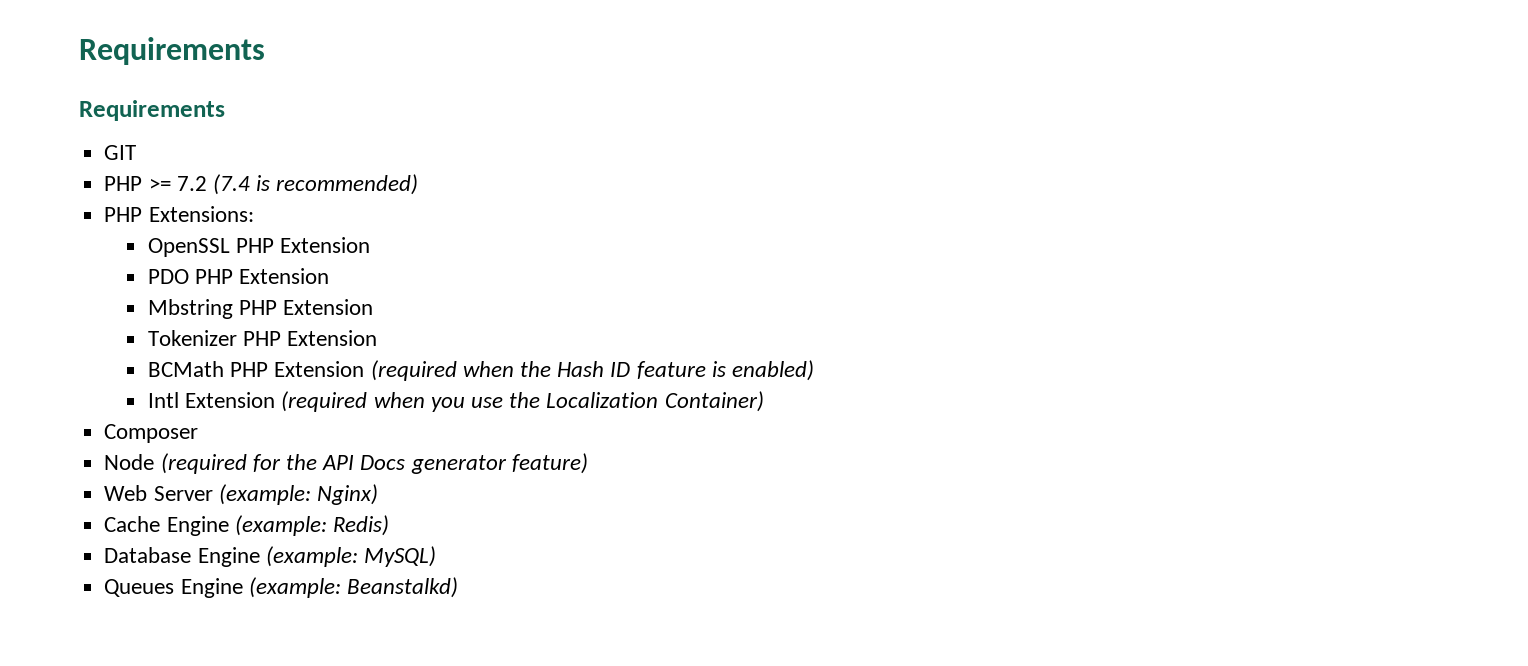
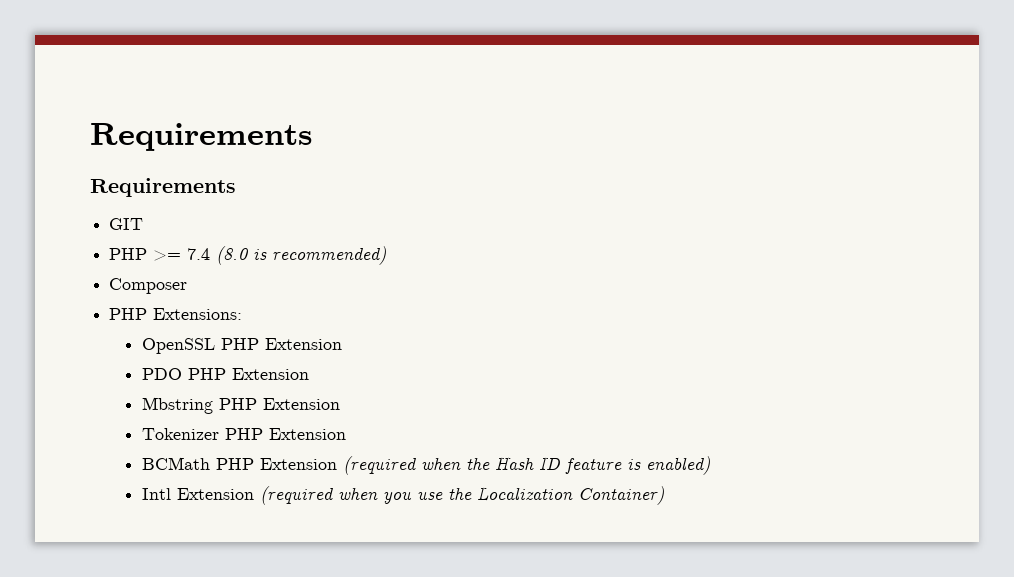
- PHP >= 7.2 (7.4 is recommended)
+ PHP >= 7.4 (8.0 is recommended)
+ Composer
- Composer
- Node (required for the API Docs generator feature)
- Web Server (example: Nginx)
- Cache Engine (example: Redis)
- Database Engine (example: MySQL)
- Queues Engine (example: Beanstalkd)

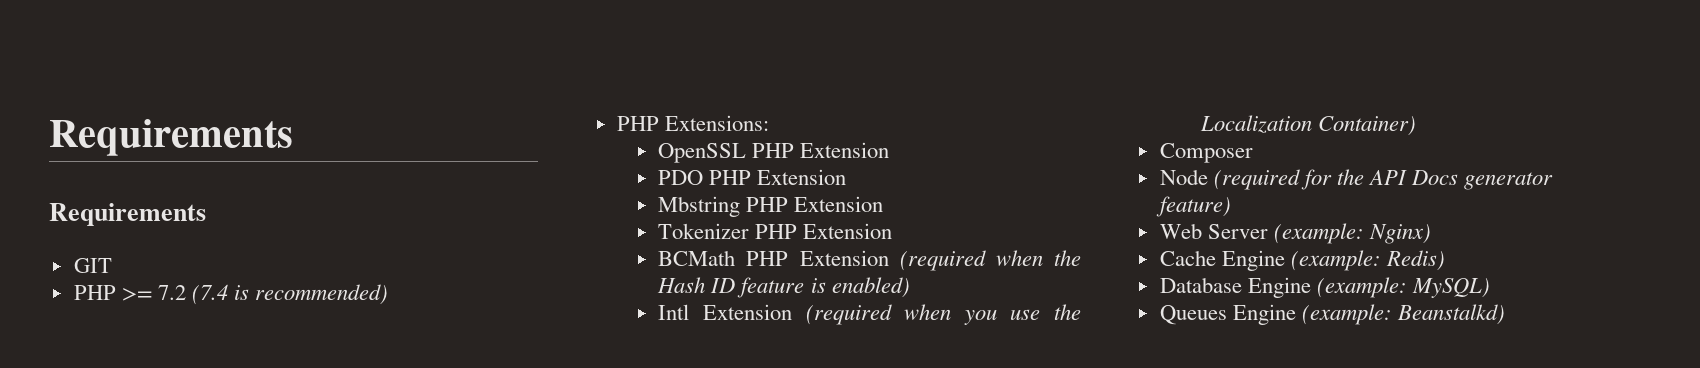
- PHP >= 7.4 (8.0 is recommended)
+ PHP >= 7.2 (7.4 is recommended)
- Composer
+ Composer
+ Node (required for the API Docs generator feature)
+ Web Server (example: Nginx)
+ Cache Engine (example: Redis)
+ Database Engine (example: MySQL)
+ Queues Engine (example: Beanstalkd)

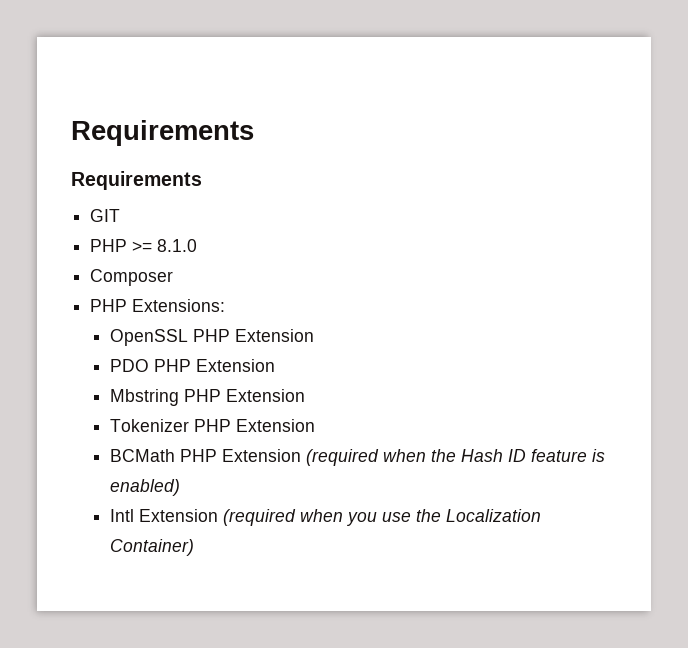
- PHP >= 7.2 (7.4 is recommended)
+ PHP >= 8.1.0
+ Composer
- Composer
- Node (required for the API Docs generator feature)
- Web Server (example: Nginx)
- Cache Engine (example: Redis)
- Database Engine (example: MySQL)
- Queues Engine (example: Beanstalkd)

